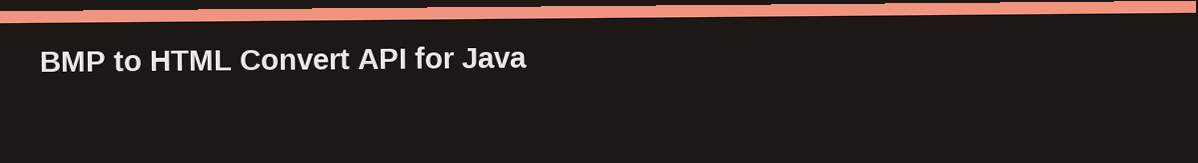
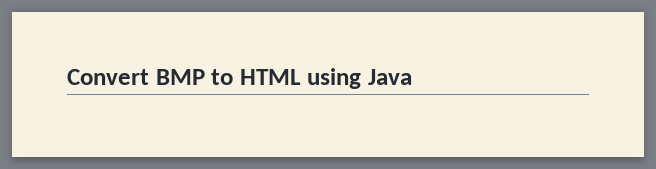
- BMP to HTML Convert API for Java
+ Convert BMP to HTML using Java

